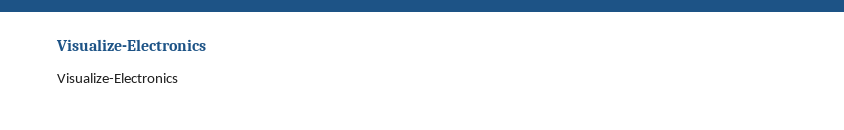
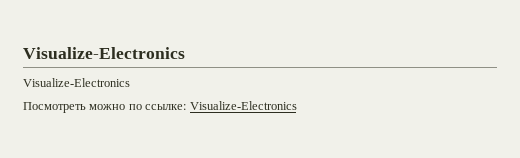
+ Посмотреть можно по ссылке: Visualize-Electronics

